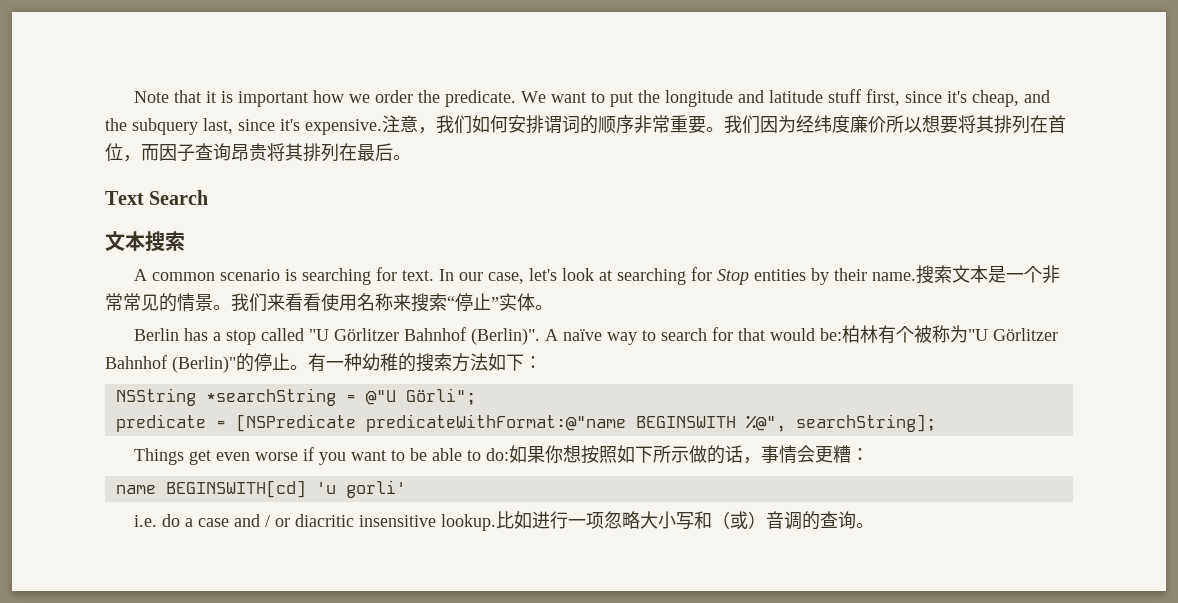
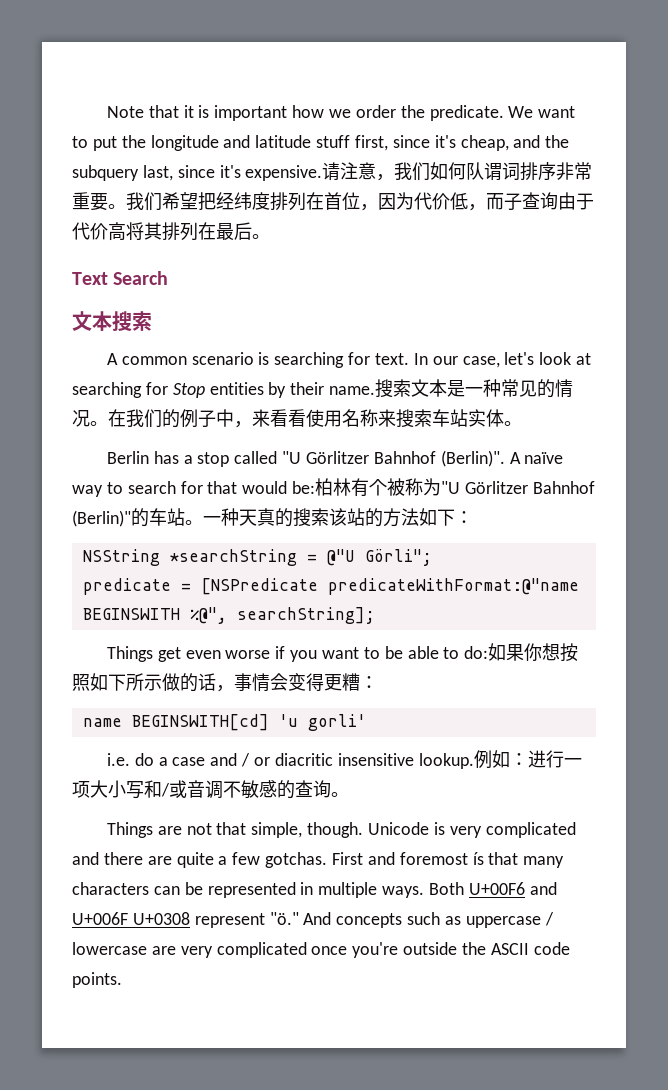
- 注意，我们如何安排谓词的顺序非常重要。
+ 请注意，我们如何队谓词排序非常重要。
- 我们因为经纬度廉价所以想要将其排列在首位，而因子查询昂贵将其排列在最后。
+ 我们希望把经纬度排列在首位，因为代价低，而子查询由于代价高将其排列在最后。
- 搜索文本是一个非常常见的情景。我们来看看使用名称来搜索“停止”实体。
+ 搜索文本是一种常见的情况。在我们的例子中，来看看使用名称来搜索车站实体。
- A naïve way to search for that would be:柏林有个被称为"U Görlitzer Bahnhof (Berlin)"的停止。有一种幼稚的搜索方法如下：
+ A naïve way to search for that would be:柏林有个被称为"U Görlitzer Bahnhof (Berlin)"的车站。一种天真的搜索该站的方法如下：
- Things get even worse if you want to be able to do:如果你想按照如下所示做的话，事情会更糟：
+ Things get even worse if you want to be able to do:如果你想按照如下所示做的话，事情会变得更糟：
- 比如进行一项忽略大小写和（或）音调的查询。
+ 例如：进行一项大小写和/或音调不敏感的查询。
+ Things are not that simple, though. Unicode is very complicated and there are quite a few gotchas. First and foremost ís that many characters can be represented in multiple ways. Both U+00F6 and U+006F U+0308 represent "ö." And concepts such as uppercase / lowercase are very complicated once you're outside the ASCII code points.

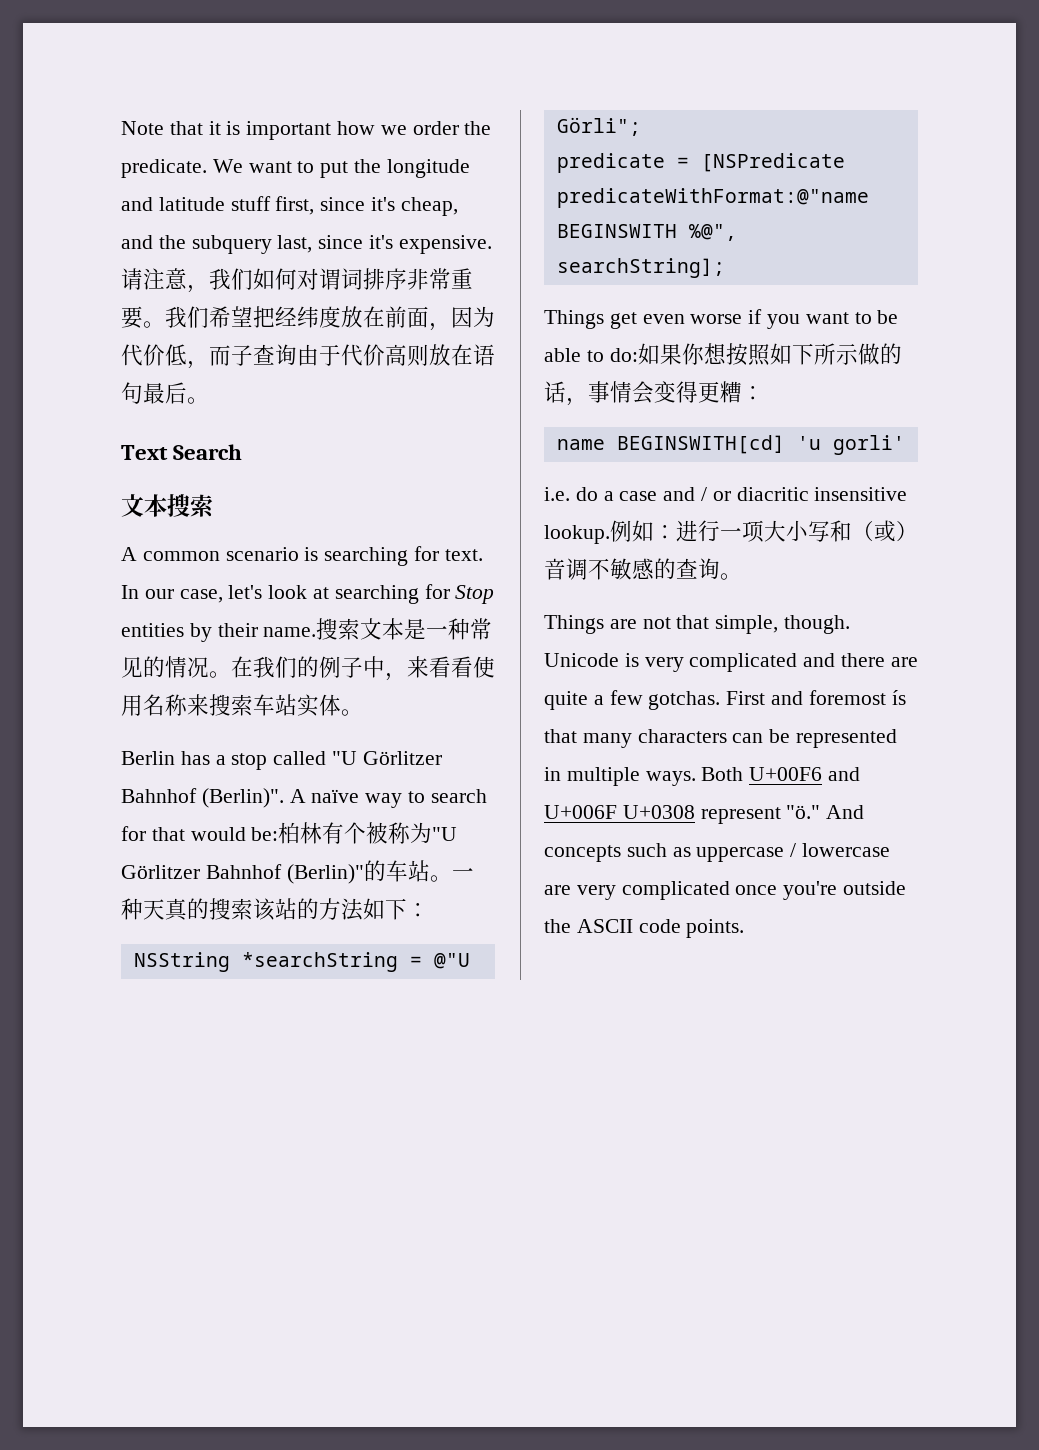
- 请注意，我们如何队谓词排序非常重要。
+ 请注意，我们如何对谓词排序非常重要。
- 我们希望把经纬度排列在首位，因为代价低，而子查询由于代价高将其排列在最后。
+ 我们希望把经纬度放在前面，因为代价低，而子查询由于代价高则放在语句最后。
- 例如：进行一项大小写和/或音调不敏感的查询。
+ 例如：进行一项大小写和（或）音调不敏感的查询。

